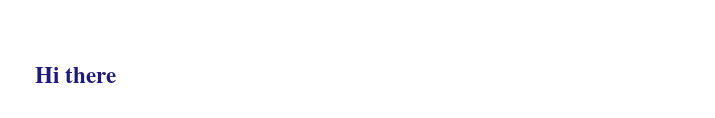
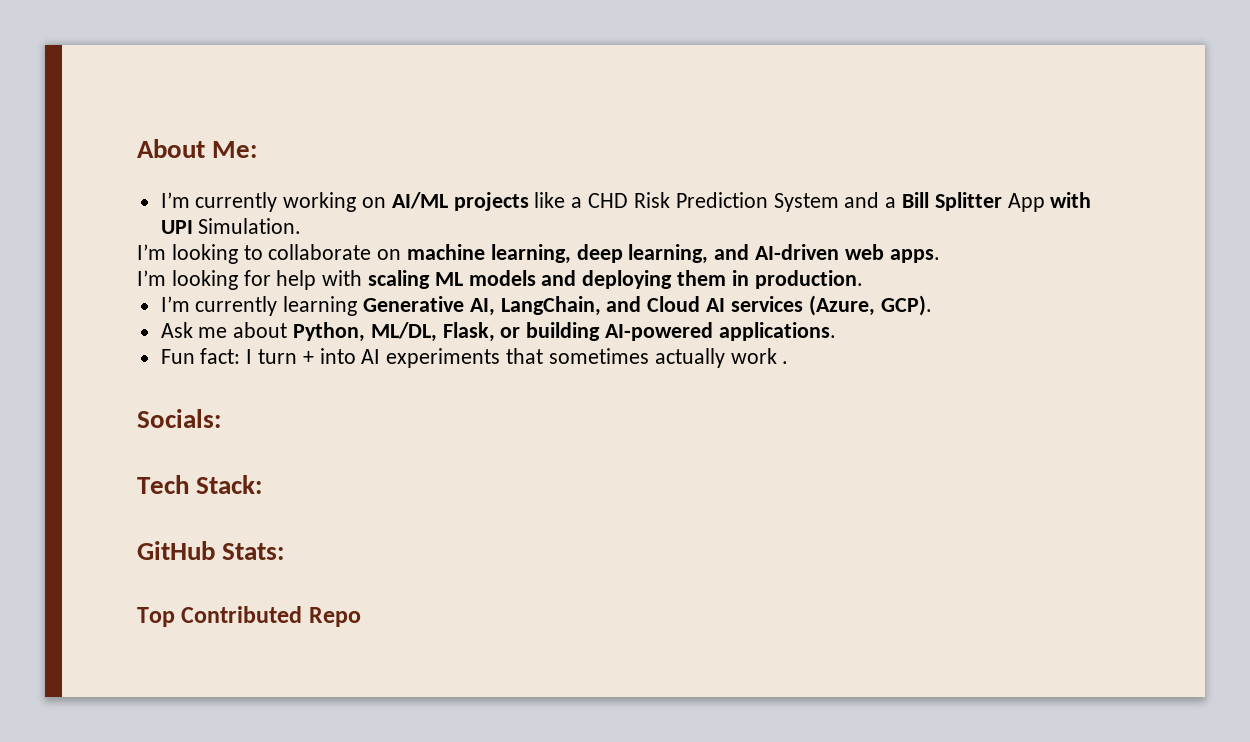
- Hi there
+ About Me:
+ I’m currently working on AI/ML projects like a CHD Risk Prediction System and a Bill Splitter App with UPI Simulation.
+ I’m looking to collaborate on machine learning, deep learning, and AI-driven web apps.
+ I’m looking for help with scaling ML models and deploying them in production.
+ I’m currently learning Generative AI, LangChain, and Cloud AI services (Azure, GCP).
+ Ask me about Python, ML/DL, Flask, or building AI-powered applications.
+ Fun fact: I turn + into AI experiments that sometimes actually work .
+ Socials:
+ Tech Stack:
+ GitHub Stats:
+ Top Contributed Repo

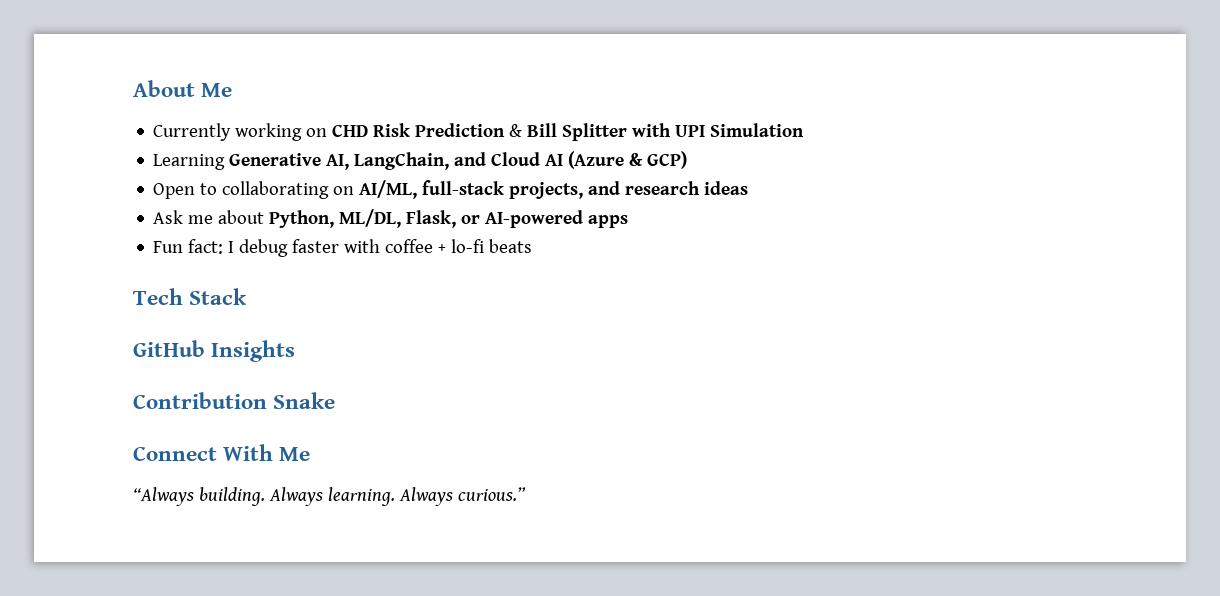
- About Me:
- I’m currently working on AI/ML projects like a CHD Risk Prediction System and a Bill Splitter App with UPI Simulation.
- I’m looking to collaborate on machine learning, deep learning, and AI-driven web apps.
- I’m looking for help with scaling ML models and deploying them in production.
- I’m currently learning Generative AI, LangChain, and Cloud AI services (Azure, GCP).
+ About Me
+ Currently working on CHD Risk Prediction & Bill Splitter with UPI Simulation
+ Learning Generative AI, LangChain, and Cloud AI (Azure & GCP)
+ Open to collaborating on AI/ML, full-stack projects, and research ideas
- Ask me about Python, ML/DL, Flask, or building AI-powered applications.
+ Ask me about Python, ML/DL, Flask, or AI-powered apps
- Fun fact: I turn + into AI experiments that sometimes actually work .
- Socials:
+ Fun fact: I debug faster with coffee + lo-fi beats
- Tech Stack:
+ Tech Stack
- GitHub Stats:
- Top Contributed Repo
+ GitHub Insights
+ Contribution Snake
+ Connect With Me
+ “Always building. Always learning. Always curious.”

